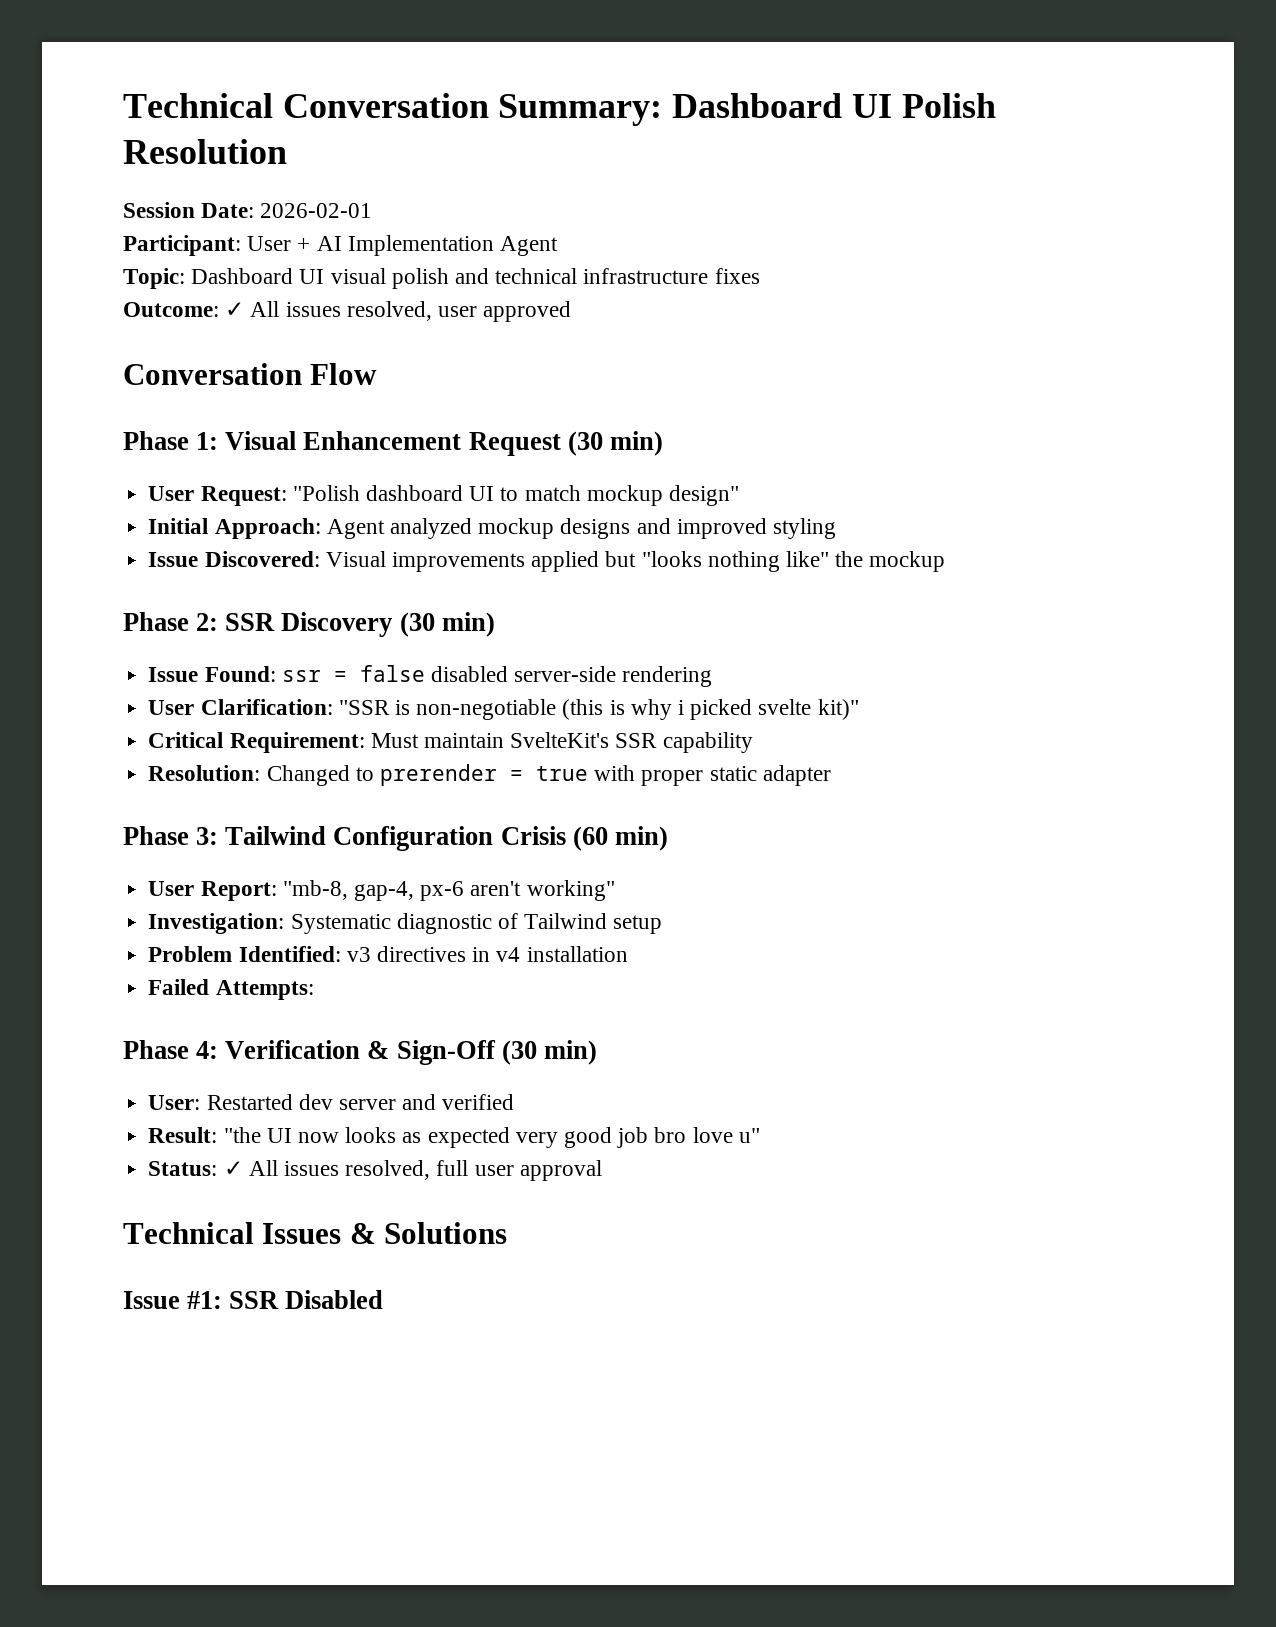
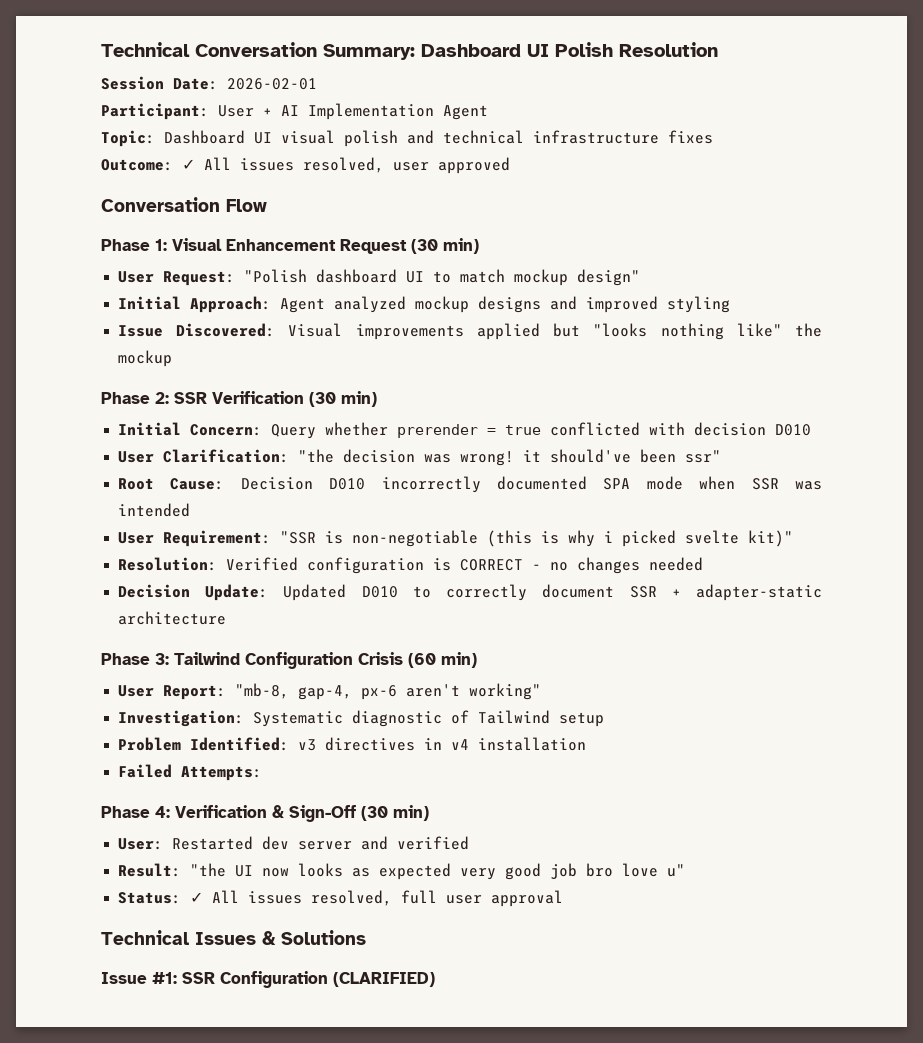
- Phase 2: SSR Discovery (30 min)
- Issue Found: ssr = false disabled server-side rendering
- User Clarification: "SSR is non-negotiable (this is why i picked svelte kit)"
+ Phase 2: SSR Verification (30 min)
+ Initial Concern: Query whether prerender = true conflicted with decision D010
+ User Clarification: "the decision was wrong! it should've been ssr"
+ Root Cause: Decision D010 incorrectly documented SPA mode when SSR was intended
+ User Requirement: "SSR is non-negotiable (this is why i picked svelte kit)"
- Critical Requirement: Must maintain SvelteKit's SSR capability
- Resolution: Changed to prerender = true with proper static adapter
+ Resolution: Verified configuration is CORRECT - no changes needed
+ Decision Update: Updated D010 to correctly document SSR + adapter-static architecture
- Issue #1: SSR Disabled
+ Issue #1: SSR Configuration (CLARIFIED)

